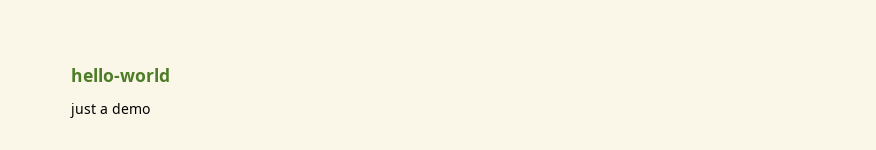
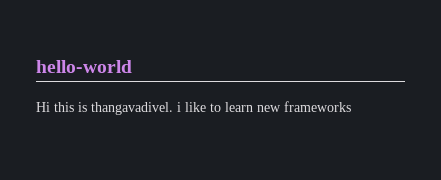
- just a demo
+ Hi this is thangavadivel. i like to learn new frameworks

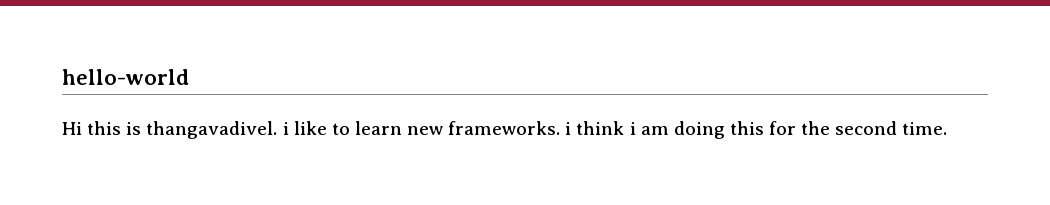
- Hi this is thangavadivel. i like to learn new frameworks
+ Hi this is thangavadivel. i like to learn new frameworks. i think i am doing this for the second time.

